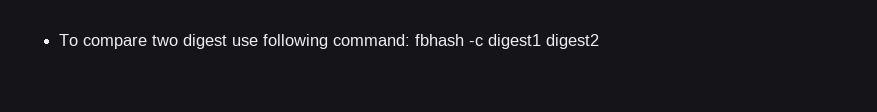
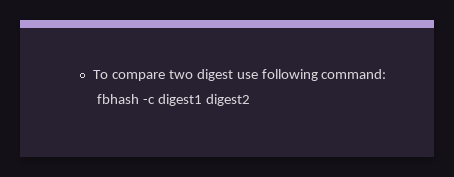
- To compare two digest use following command: fbhash -c digest1 digest2
+ To compare two digest use following command:
+ fbhash -c digest1 digest2

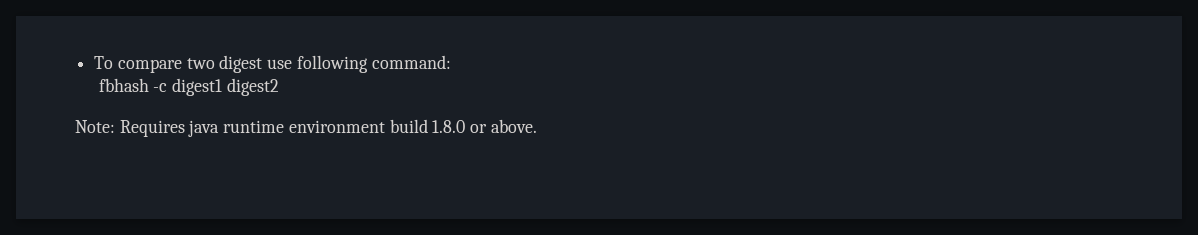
+ Note: Requires java runtime environment build 1.8.0 or above.

